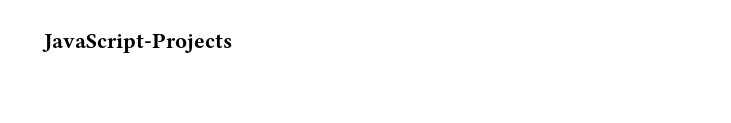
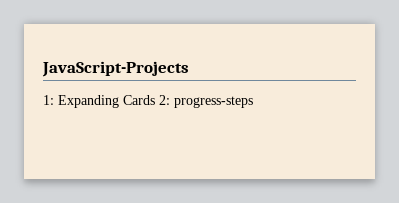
+ 1: Expanding Cards 2: progress-steps

